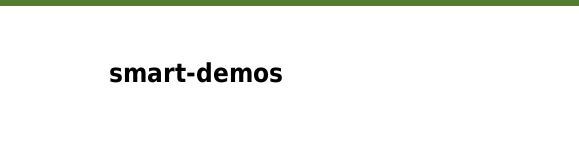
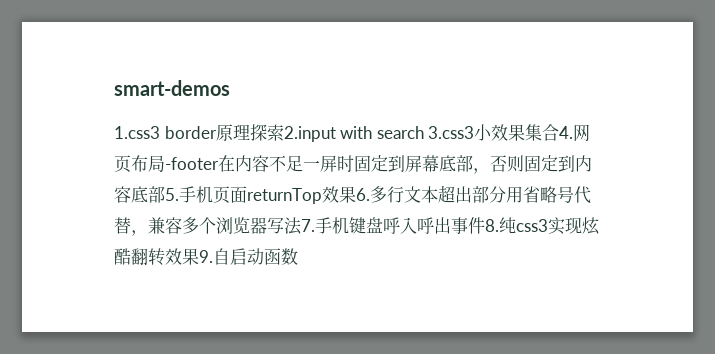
+ 1.css3 border原理探索2.input with search 3.css3小效果集合4.网页布局-footer在内容不足一屏时固定到屏幕底部，否则固定到内容底部5.手机页面returnTop效果6.多行文本超出部分用省略号代替，兼容多个浏览器写法7.手机键盘呼入呼出事件8.纯css3实现炫酷翻转效果9.自启动函数

